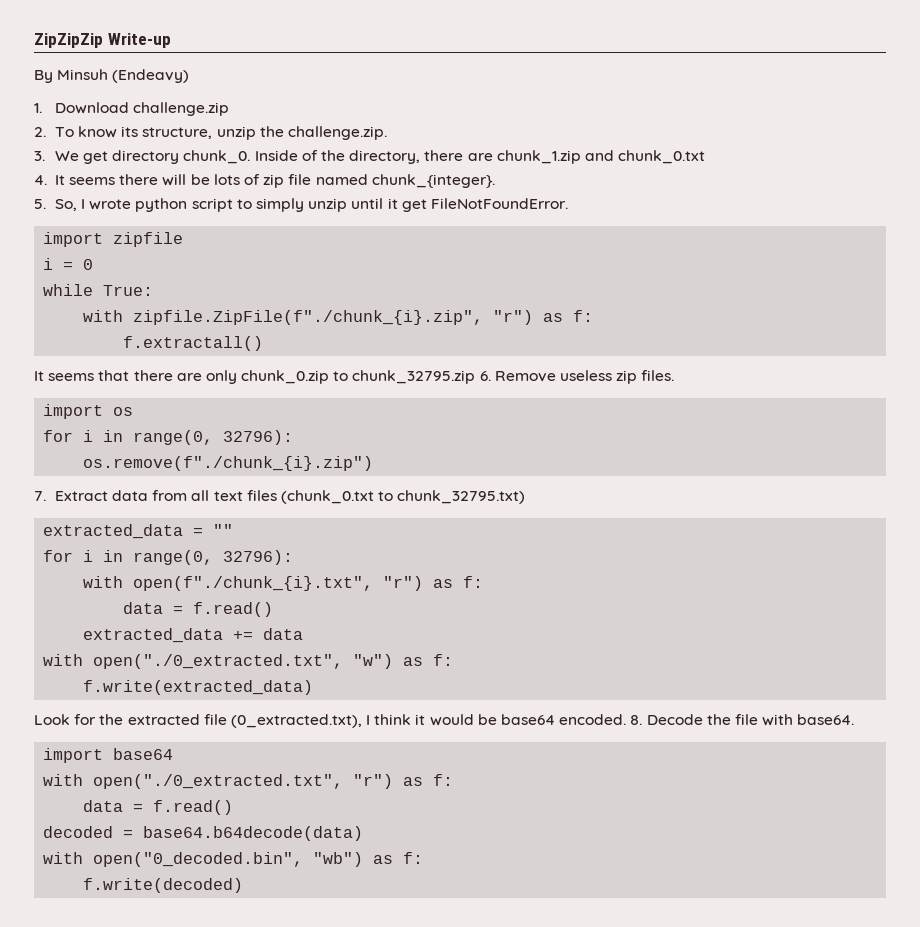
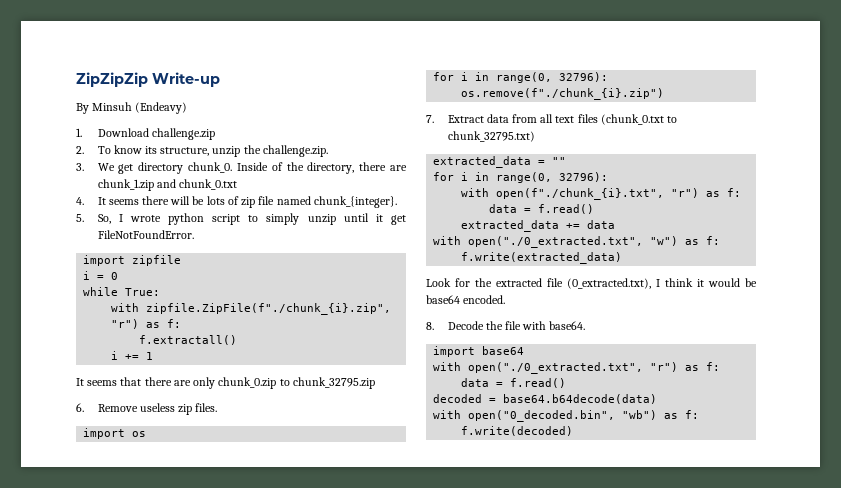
+ i += 1
- It seems that there are only chunk_0.zip to chunk_32795.zip 6. Remove useless zip files.
+ It seems that there are only chunk_0.zip to chunk_32795.zip
+ 6. Remove useless zip files.
- Look for the extracted file (0_extracted.txt), I think it would be base64 encoded. 8. Decode the file with base64.
+ Look for the extracted file (0_extracted.txt), I think it would be base64 encoded.
+ 8. Decode the file with base64.

